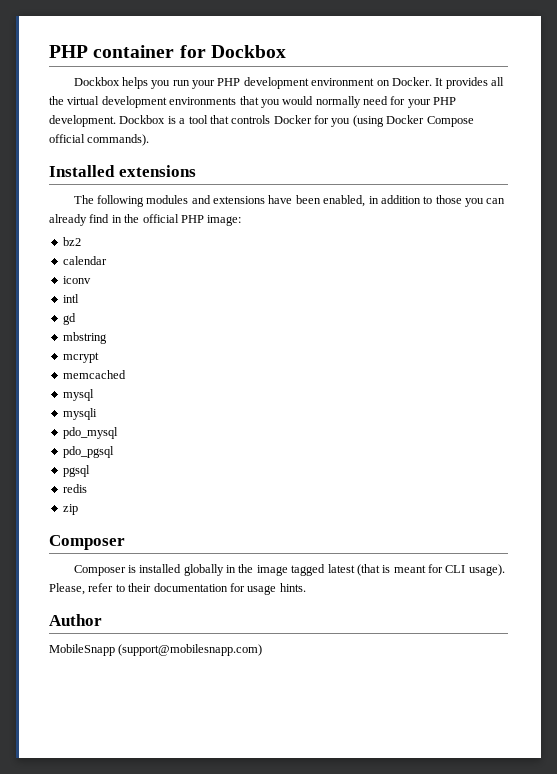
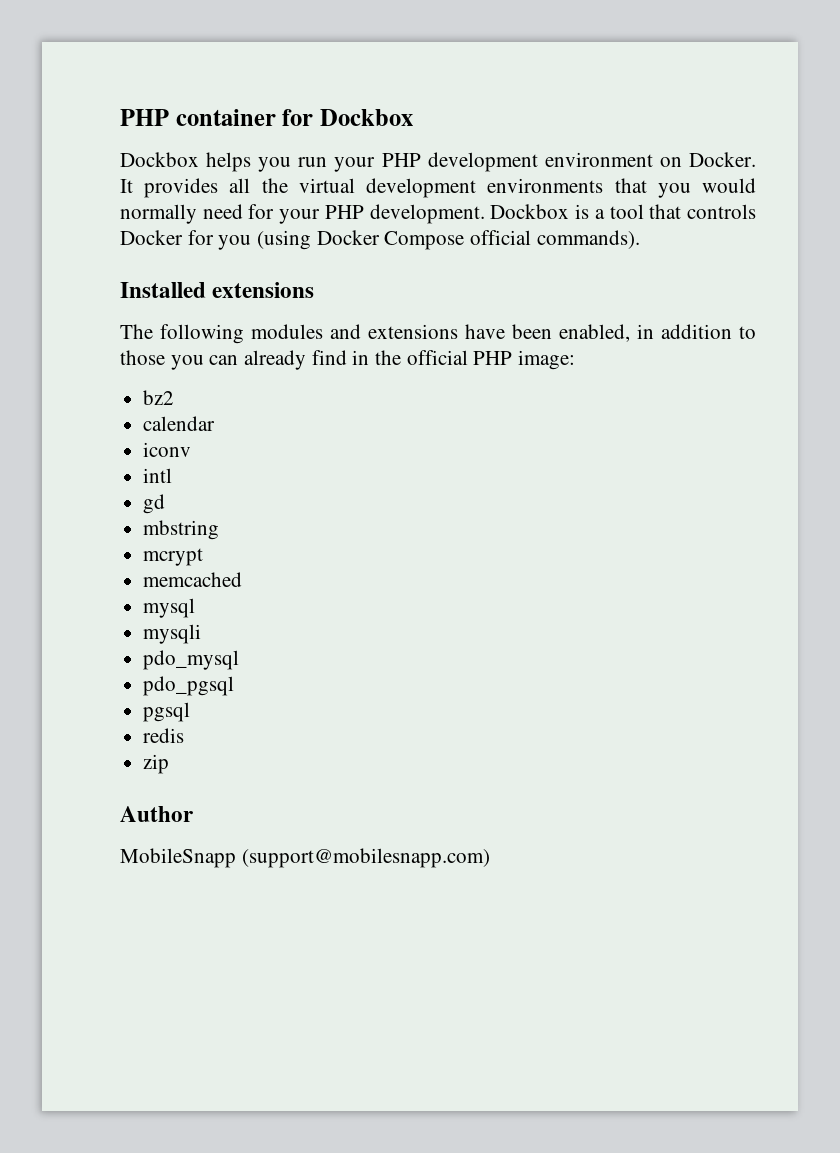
  zip
- Composer
- Composer is installed globally in the image tagged latest (that is meant for CLI usage). Please, refer to their documentation for usage hints.

